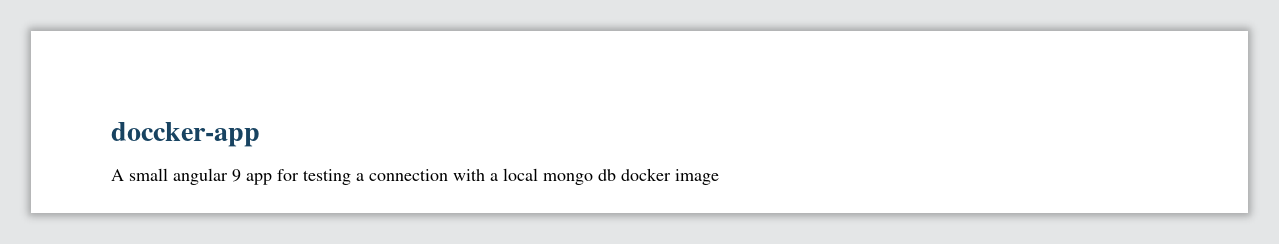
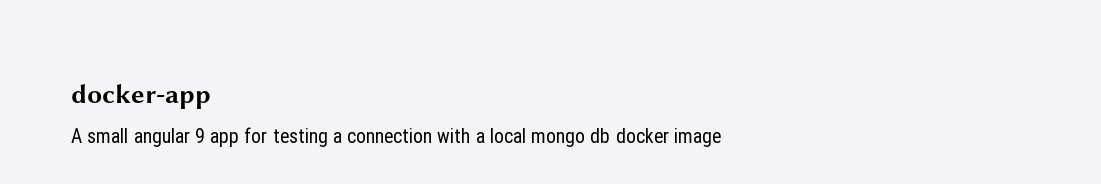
- doccker-app
+ docker-app

